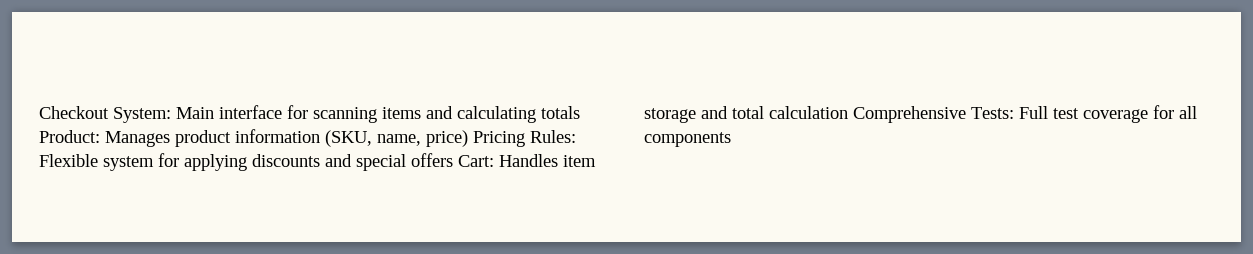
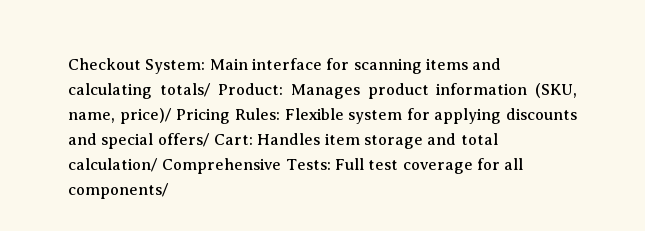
- Checkout System: Main interface for scanning items and calculating totals Product: Manages product information (SKU, name, price) Pricing Rules: Flexible system for applying discounts and special offers Cart: Handles item storage and total calculation Comprehensive Tests: Full test coverage for all components
+ Checkout System: Main interface for scanning items and calculating totals/ Product: Manages product information (SKU, name, price)/ Pricing Rules: Flexible system for applying discounts and special offers/ Cart: Handles item storage and total calculation/ Comprehensive Tests: Full test coverage for all components/

